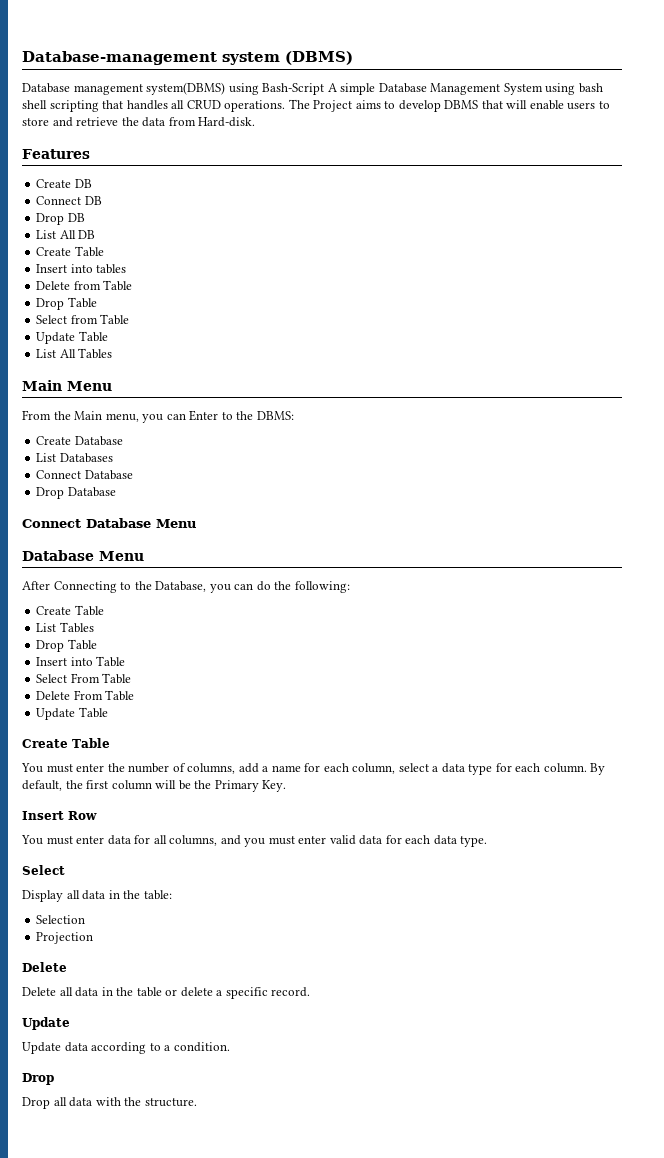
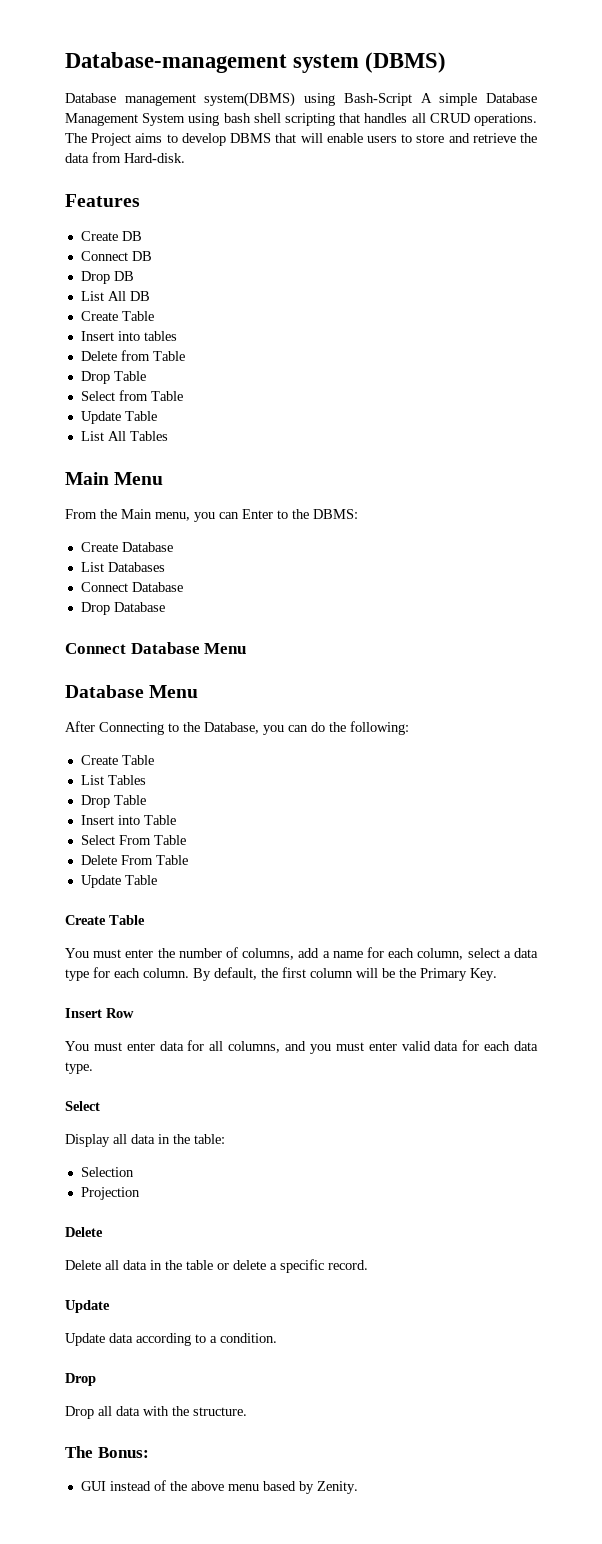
+ The Bonus:
+ GUI instead of the above menu based by Zenity.

